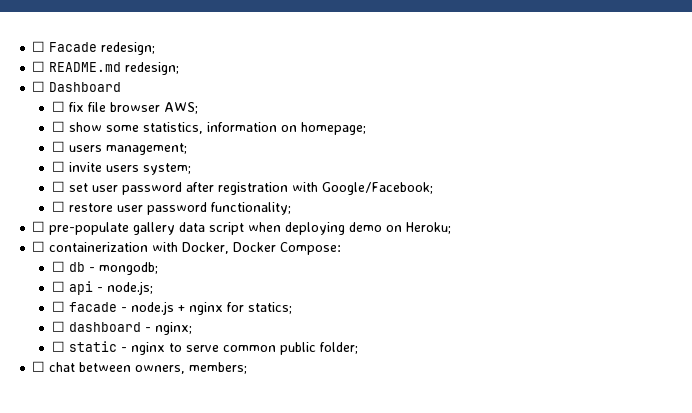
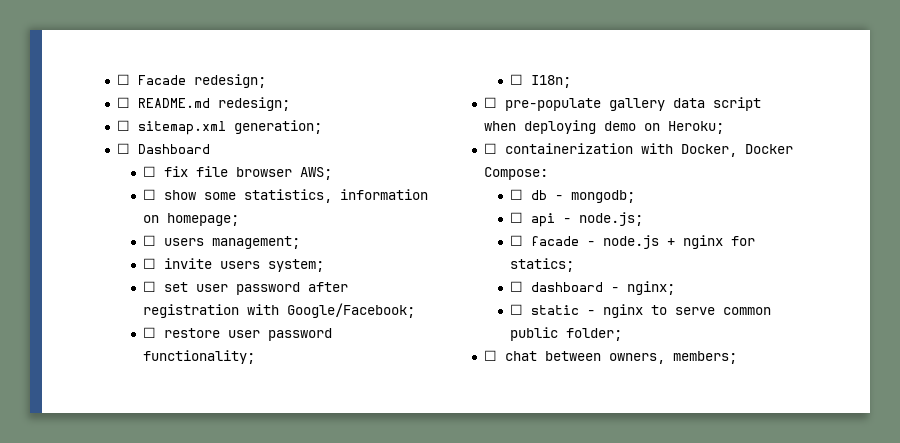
+ ☐ sitemap.xml generation;
+ ☐ I18n;

